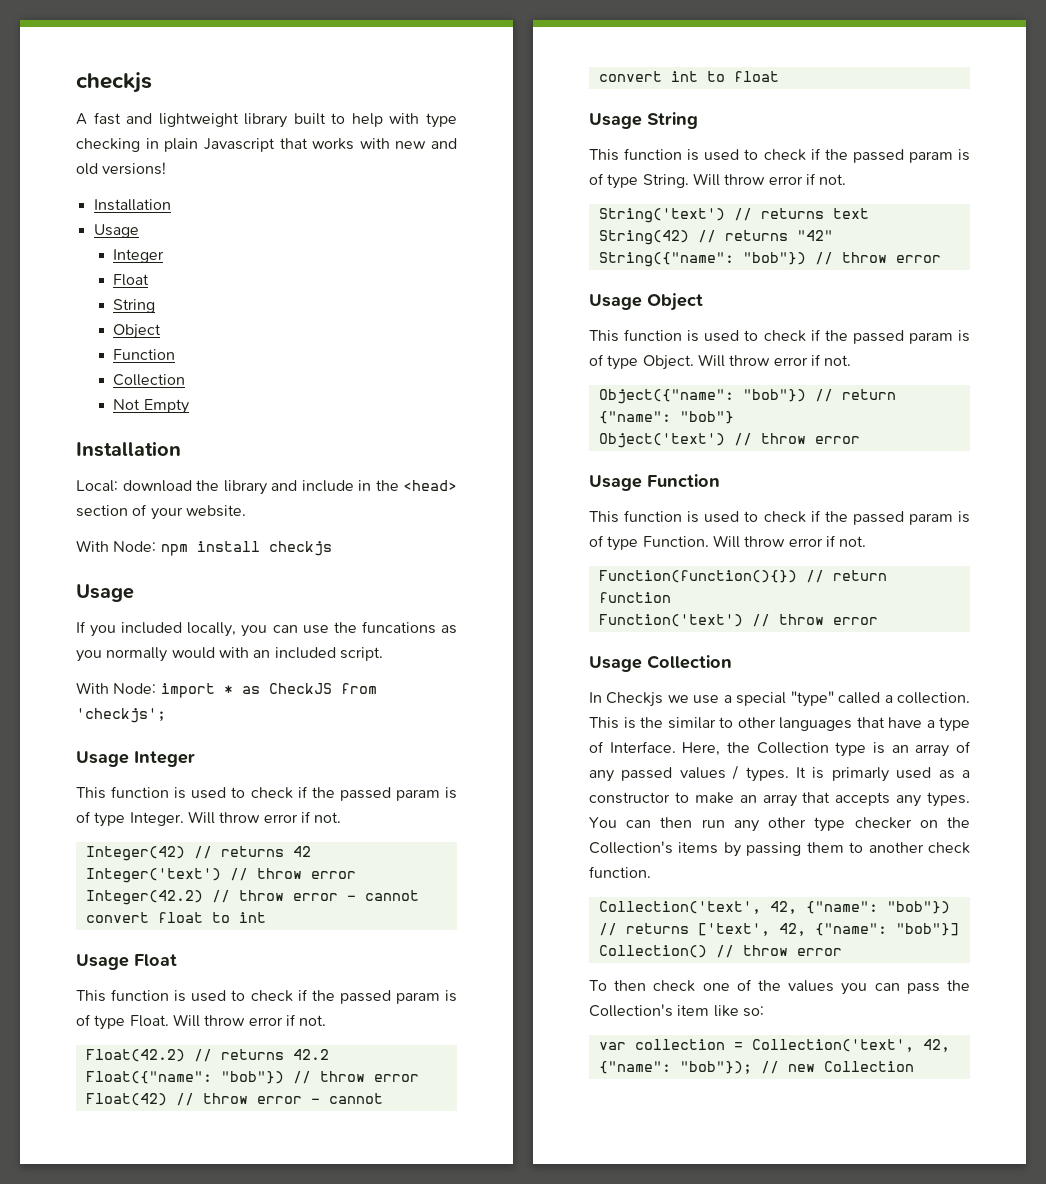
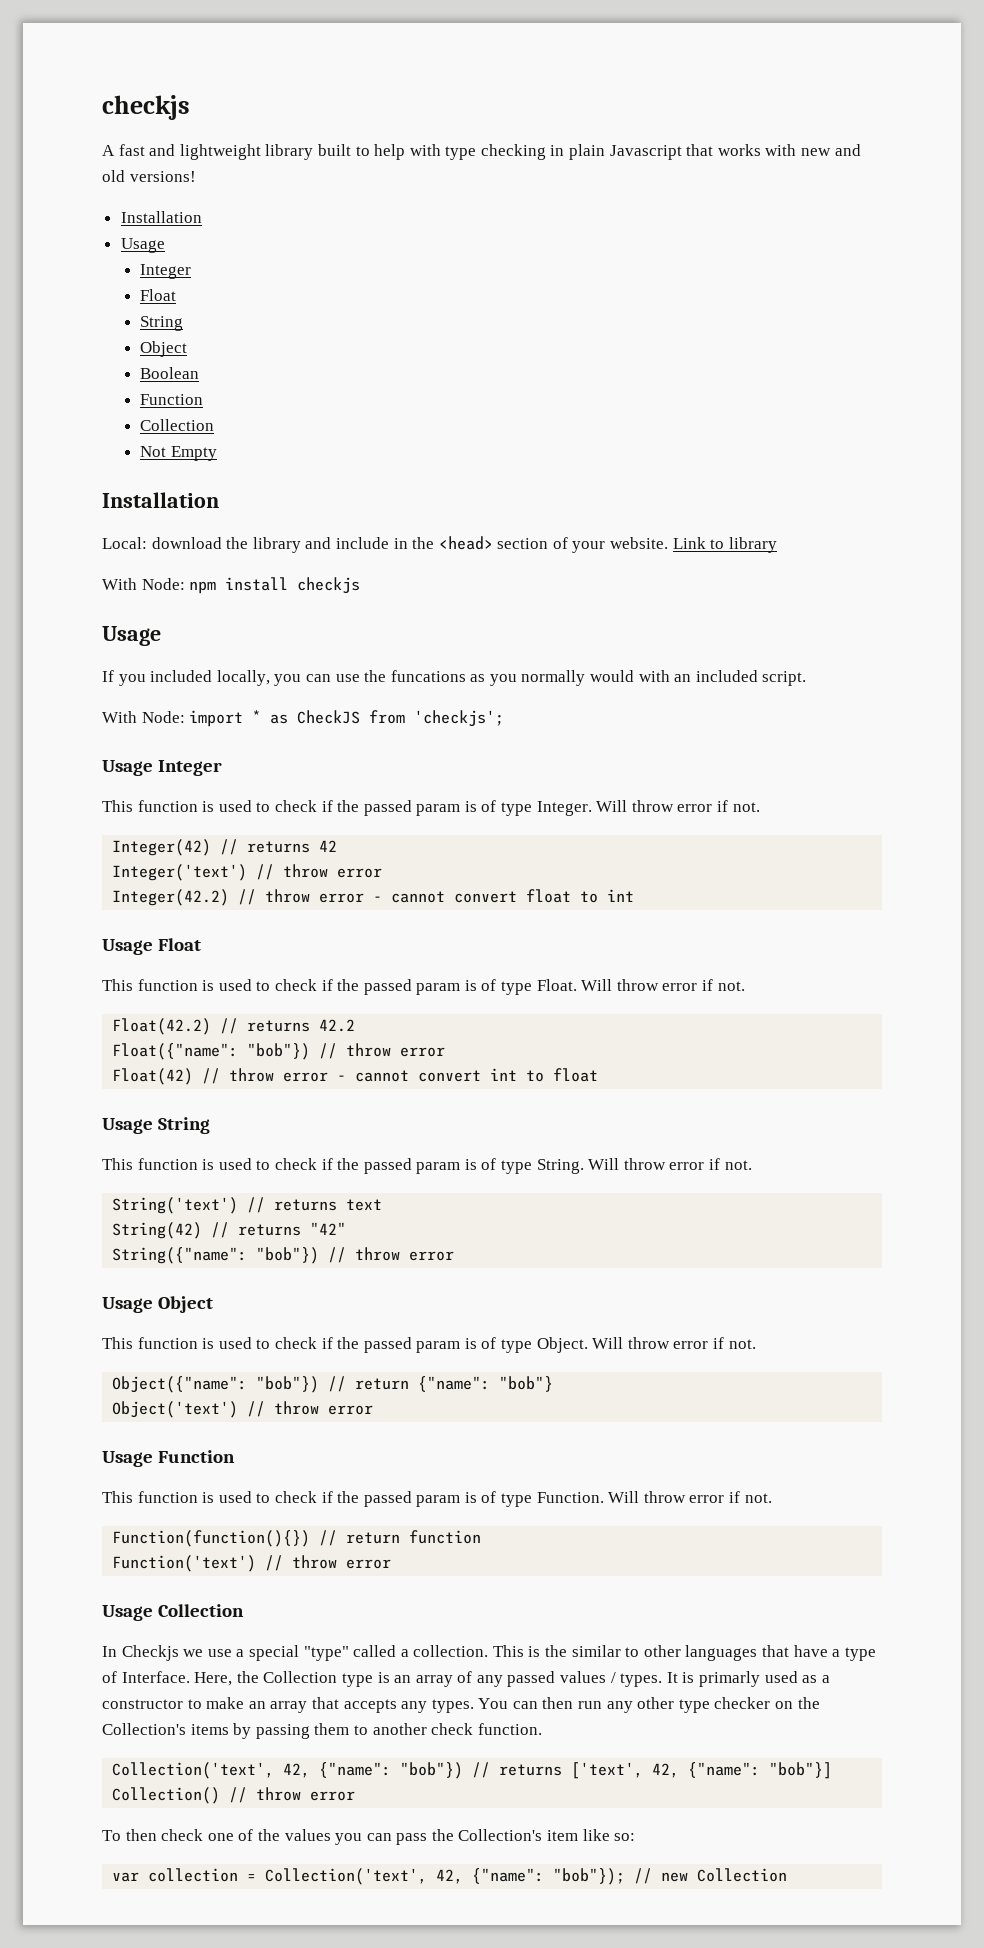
+ Boolean
+ Link to library

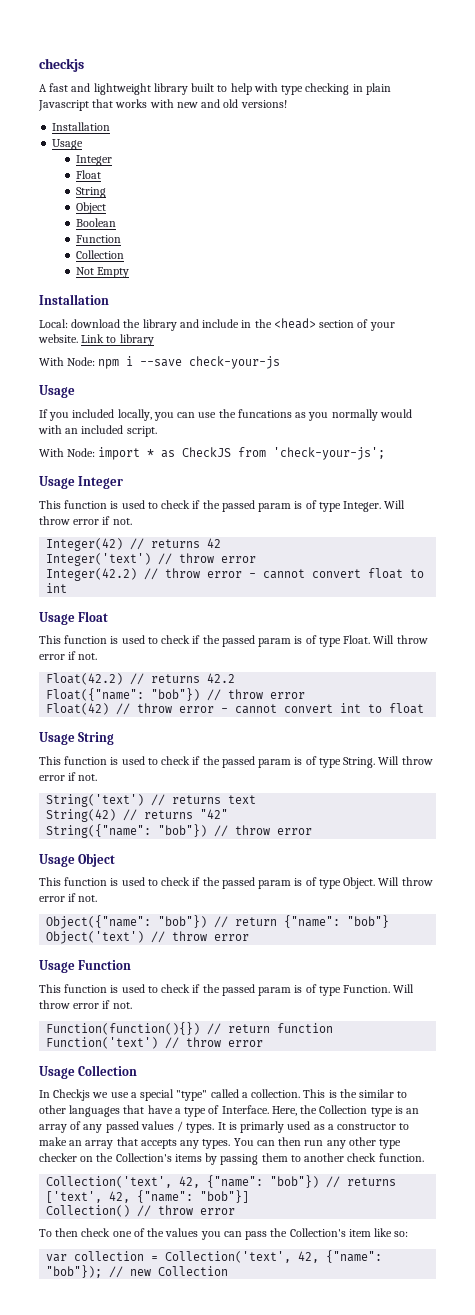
- With Node: npm install checkjs
+ With Node: npm i --save check-your-js
- With Node: import * as CheckJS from 'checkjs';
+ With Node: import * as CheckJS from 'check-your-js';

